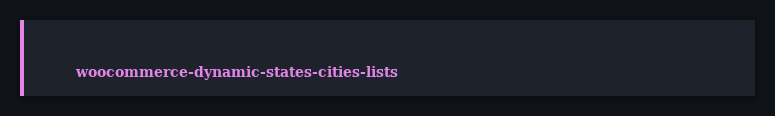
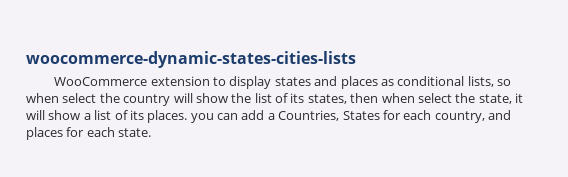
+ WooCommerce extension to display states and places as conditional lists, so when select the country will show the list of its states, then when select the state, it will show a list of its places. you can add a Countries, States for each country, and places for each state.

